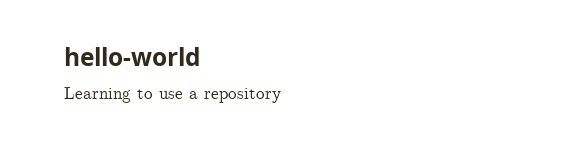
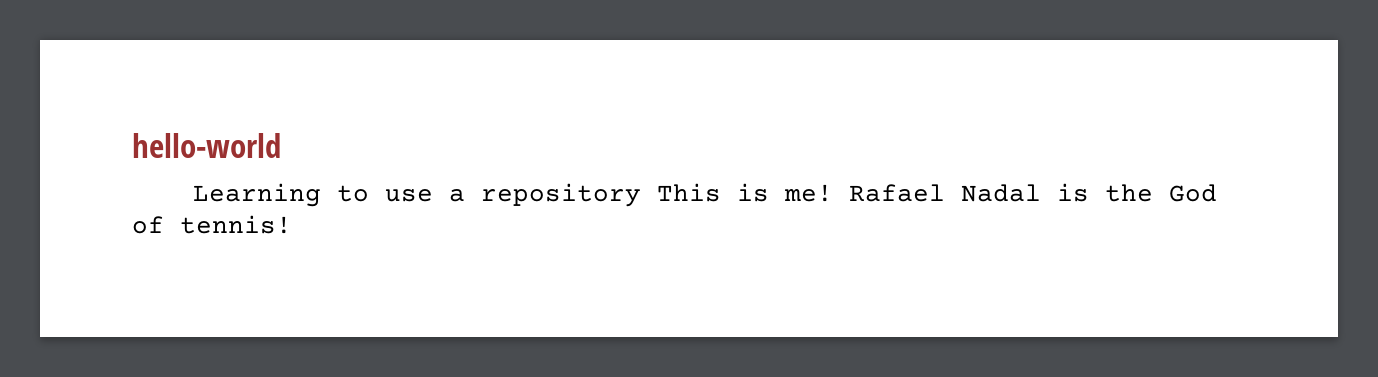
- Learning to use a repository
+ Learning to use a repository This is me! Rafael Nadal is the God of tennis!

